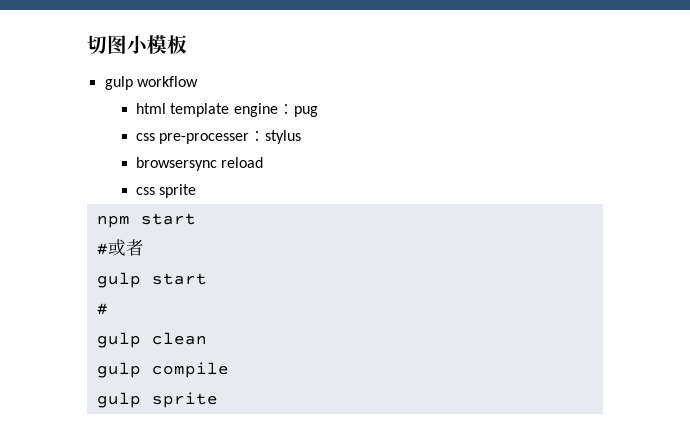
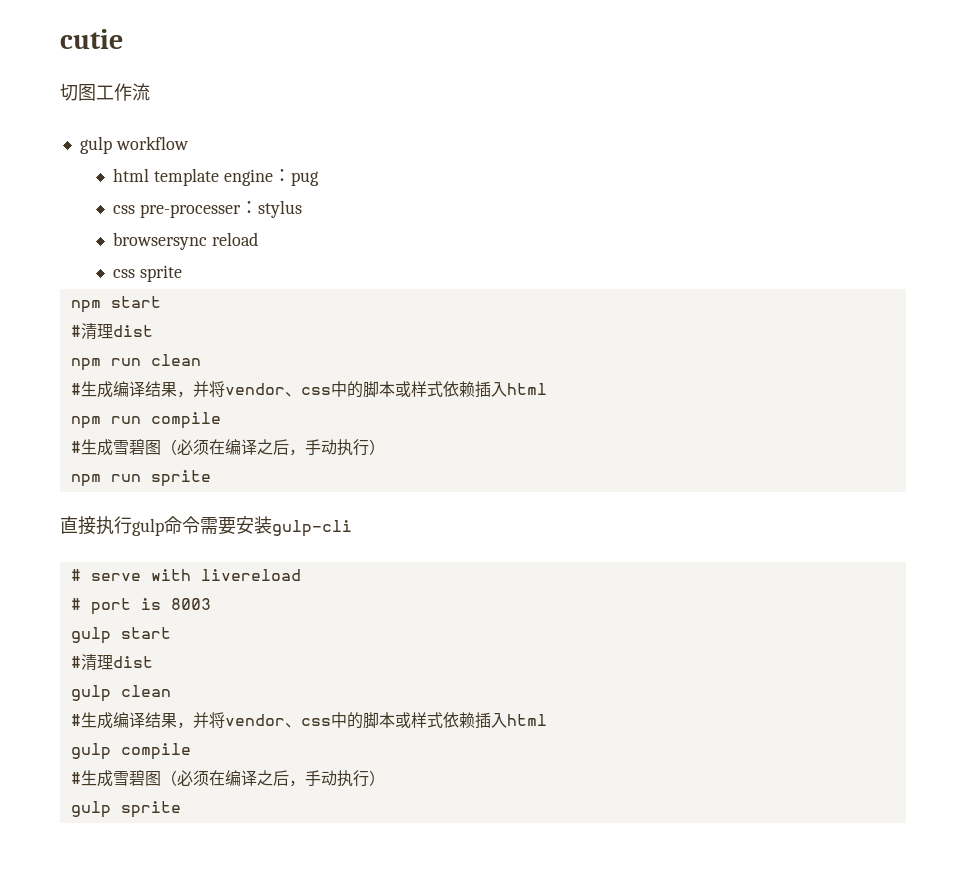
- 切图小模板
+ cutie
+ 切图工作流
  npm start
- #或者
+ #清理dist
+ npm run clean
+ #生成编译结果，并将vendor、css中的脚本或样式依赖插入html
+ npm run compile
+ #生成雪碧图（必须在编译之后，手动执行）
+ npm run sprite
+ 直接执行gulp命令需要安装gulp-cli
+ # serve with livereload
+ # port is 8003
  gulp start
- #
+ #清理dist
  gulp clean
+ #生成编译结果，并将vendor、css中的脚本或样式依赖插入html
  gulp compile
+ #生成雪碧图（必须在编译之后，手动执行）

